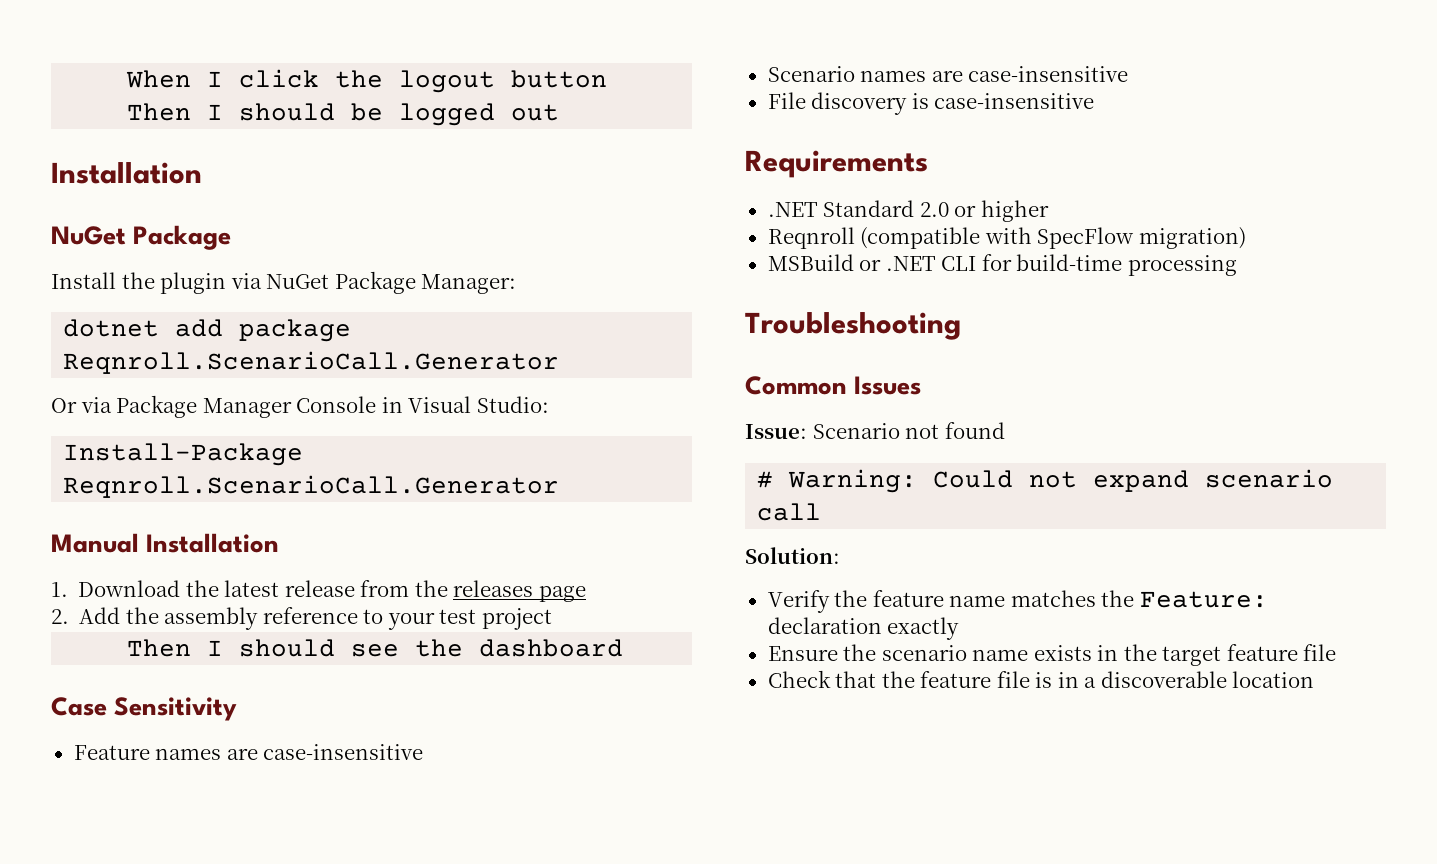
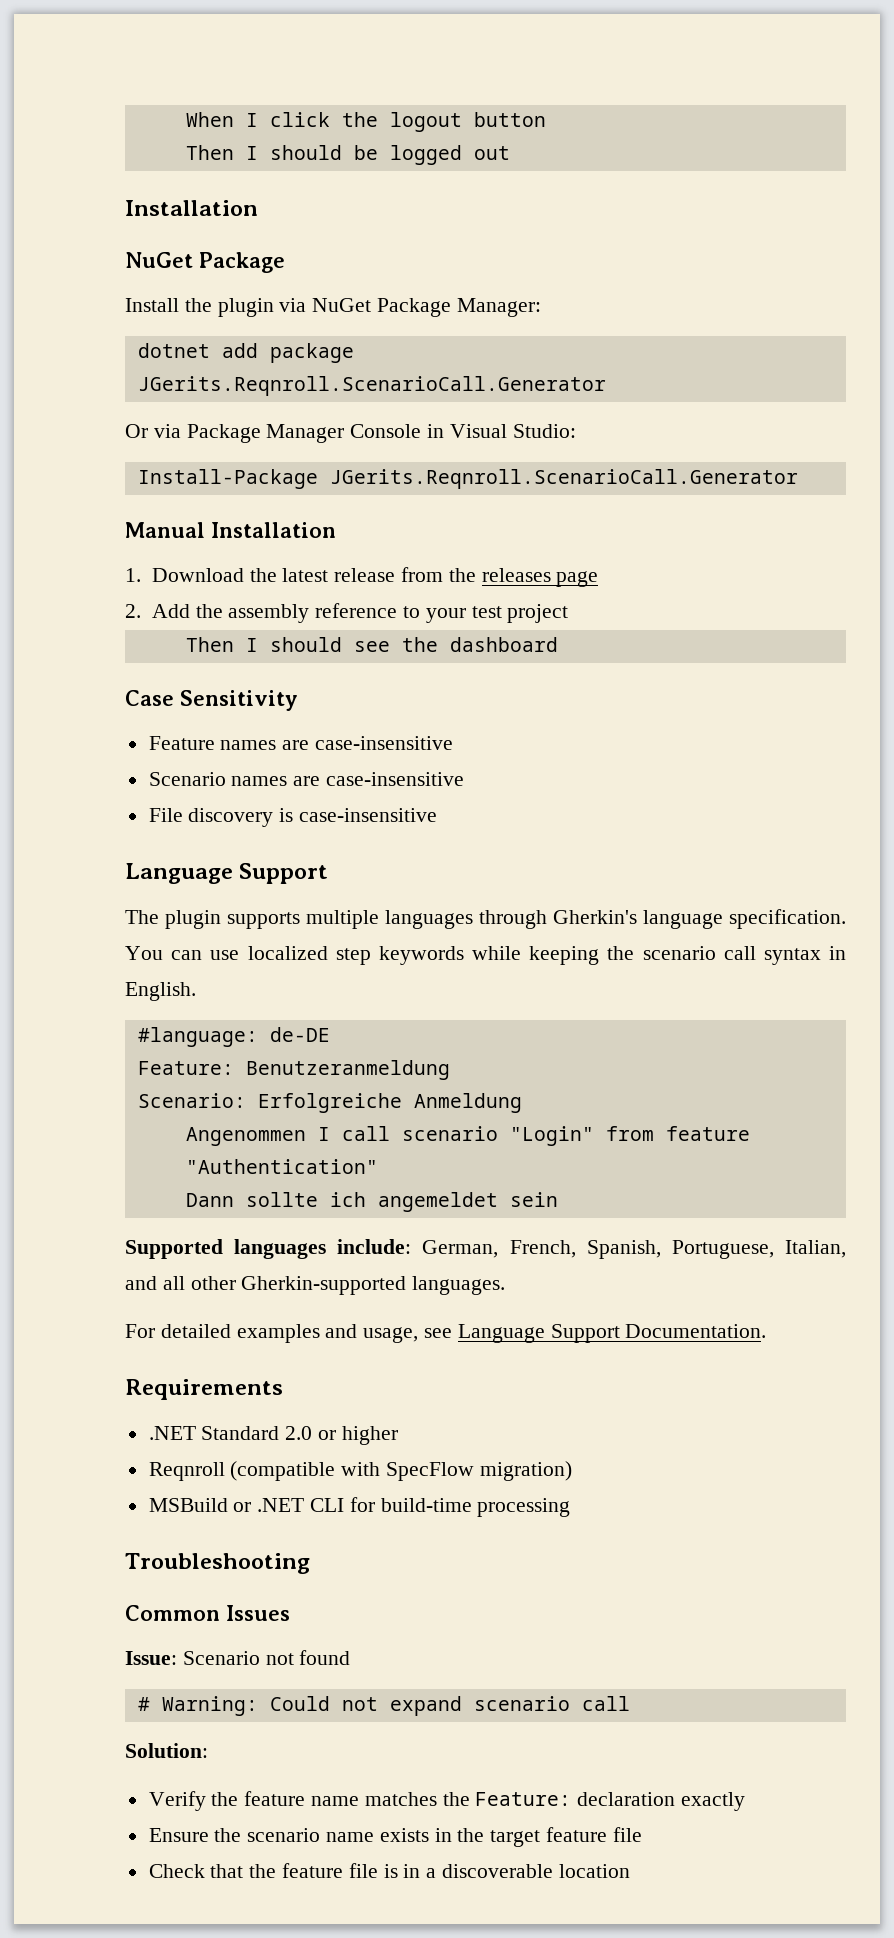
- dotnet add package Reqnroll.ScenarioCall.Generator
+ dotnet add package JGerits.Reqnroll.ScenarioCall.Generator
- Install-Package Reqnroll.ScenarioCall.Generator
+ Install-Package JGerits.Reqnroll.ScenarioCall.Generator
  File discovery is case-insensitive
+ Language Support
+ The plugin supports multiple languages through Gherkin's language specification. You can use localized step keywords while keeping the scenario call syntax in English.
+ #language: de-DE
+ Feature: Benutzeranmeldung
+ Scenario: Erfolgreiche Anmeldung
+ Angenommen I call scenario "Login" from feature "Authentication"
+ Dann sollte ich angemeldet sein
+ Supported languages include: German, French, Spanish, Portuguese, Italian, and all other Gherkin-supported languages.
+ For detailed examples and usage, see Language Support Documentation.

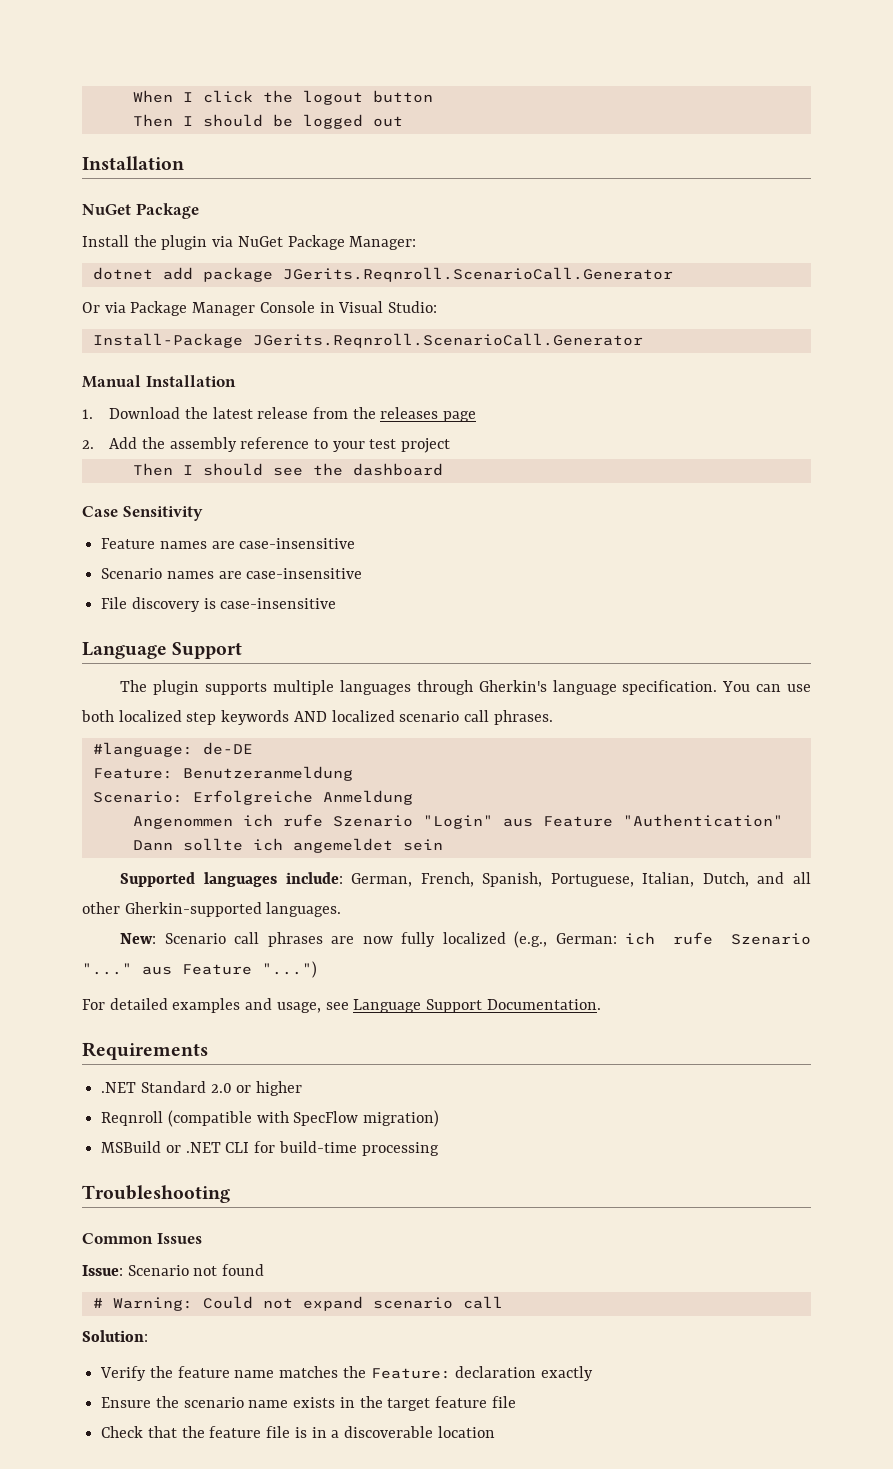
- You can use localized step keywords while keeping the scenario call syntax in English.
+ You can use both localized step keywords AND localized scenario call phrases.
- Angenommen I call scenario "Login" from feature "Authentication"
+ Angenommen ich rufe Szenario "Login" aus Feature "Authentication"
- Supported languages include: German, French, Spanish, Portuguese, Italian, and all other Gherkin-supported languages.
+ Supported languages include: German, French, Spanish, Portuguese, Italian, Dutch, and all other Gherkin-supported languages.
+ New: Scenario call phrases are now fully localized (e.g., German: ich rufe Szenario "..." aus Feature "...")

